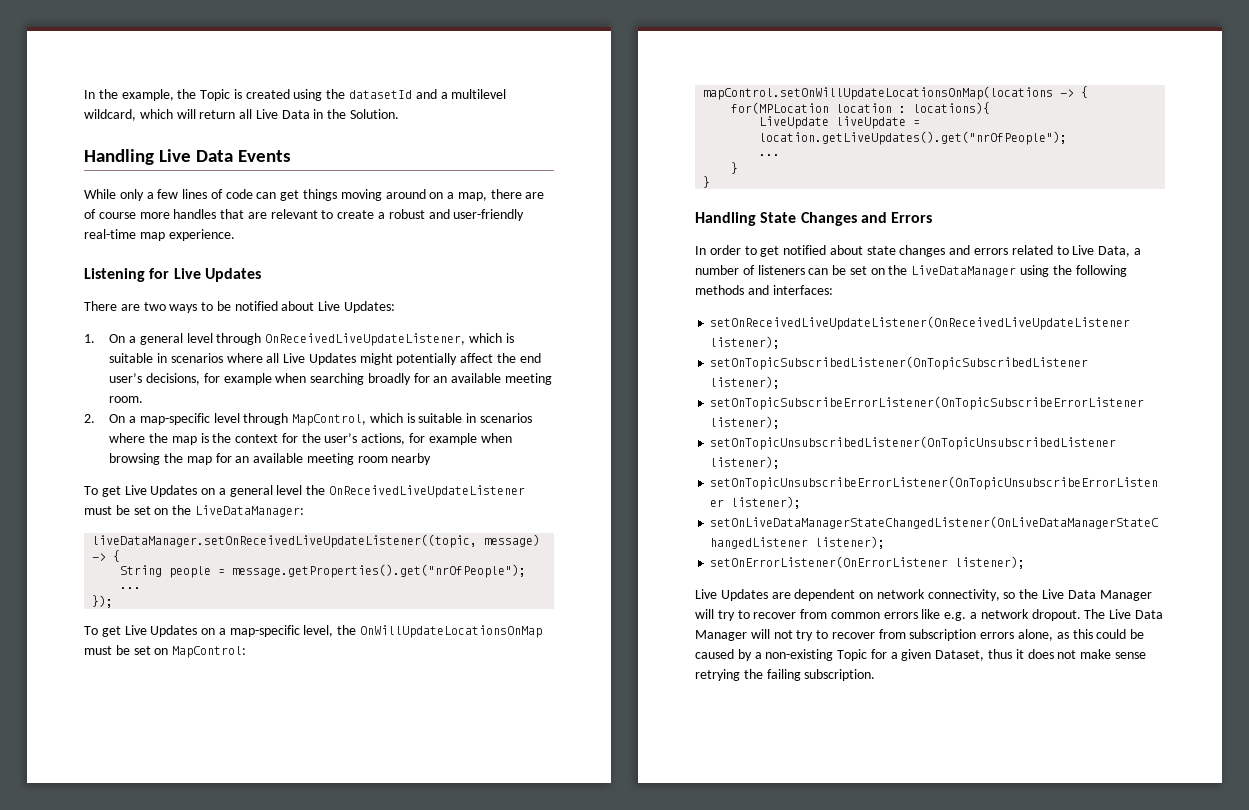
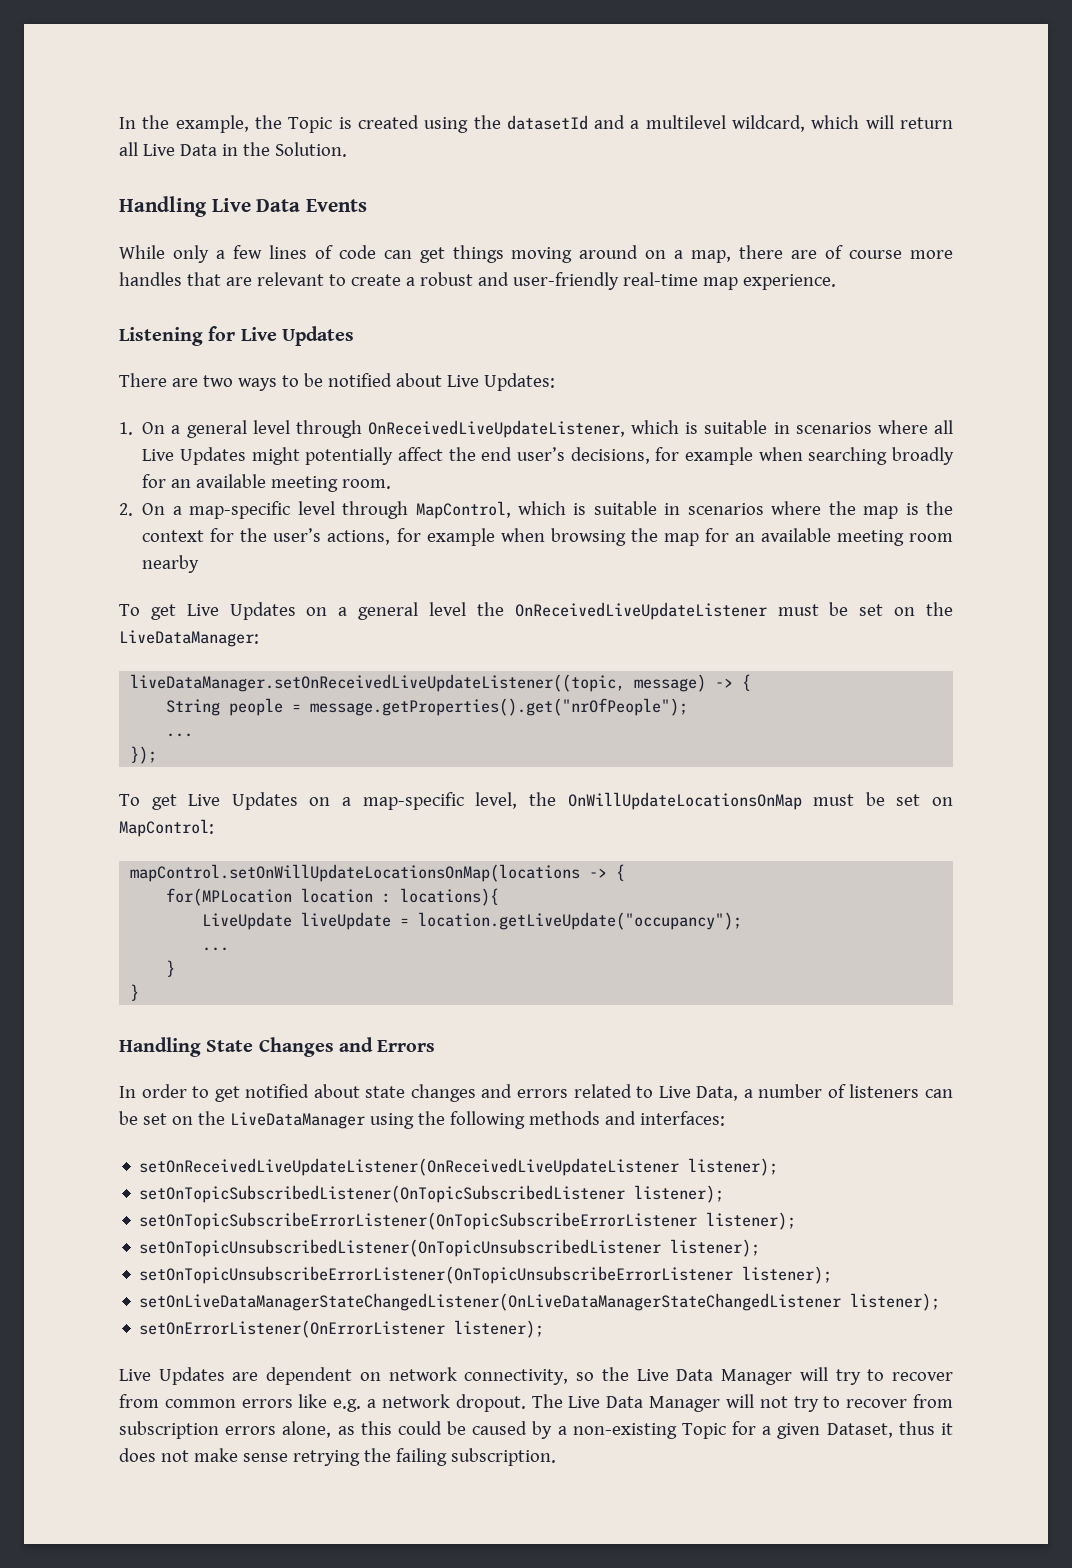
- LiveUpdate liveUpdate = location.getLiveUpdates().get("nrOfPeople");
+ LiveUpdate liveUpdate = location.getLiveUpdate("occupancy");

